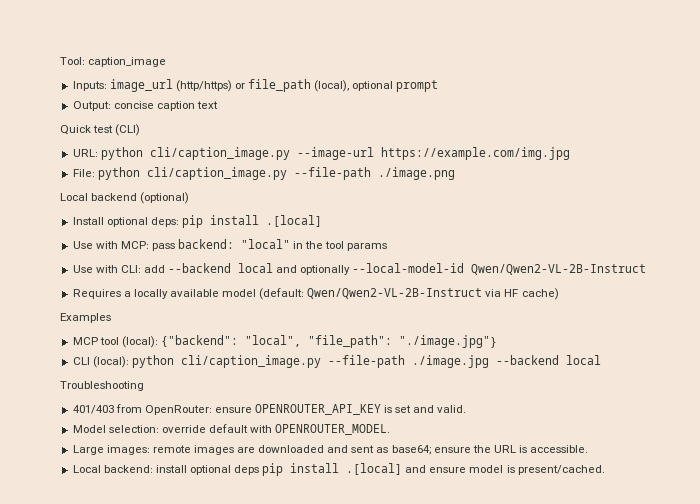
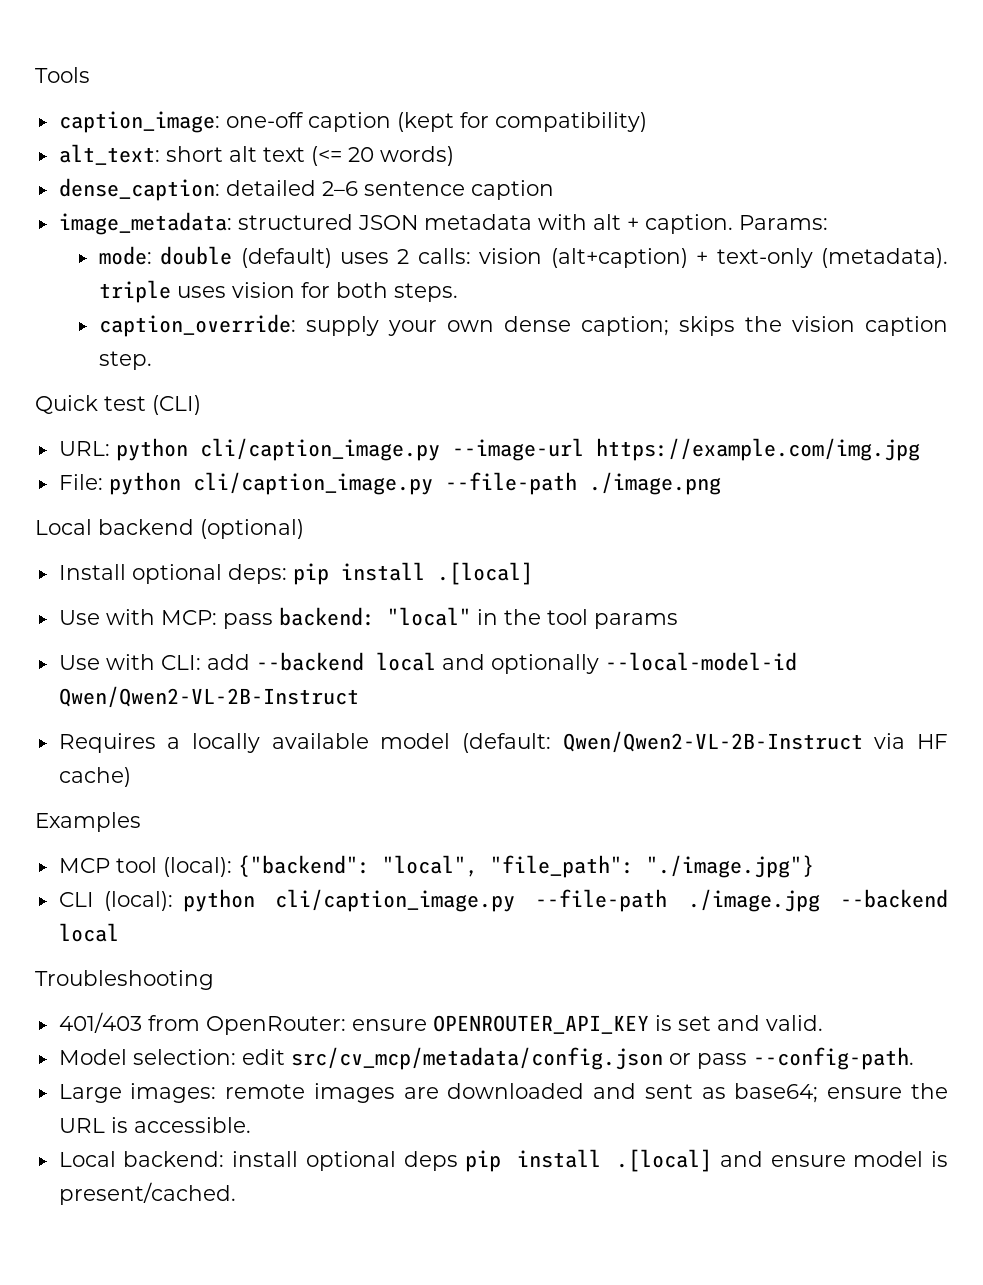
- Tool: caption_image
- Inputs: image_url (http/https) or file_path (local), optional prompt
- Output: concise caption text
+ Tools
+ caption_image: one-off caption (kept for compatibility)
+ alt_text: short alt text (<= 20 words)
+ dense_caption: detailed 2–6 sentence caption
+ image_metadata: structured JSON metadata with alt + caption. Params:
+ mode: double (default) uses 2 calls: vision (alt+caption) + text-only (metadata). triple uses vision for both steps.
+ caption_override: supply your own dense caption; skips the vision caption step.
- Model selection: override default with OPENROUTER_MODEL.
+ Model selection: edit src/cv_mcp/metadata/config.json or pass --config-path.

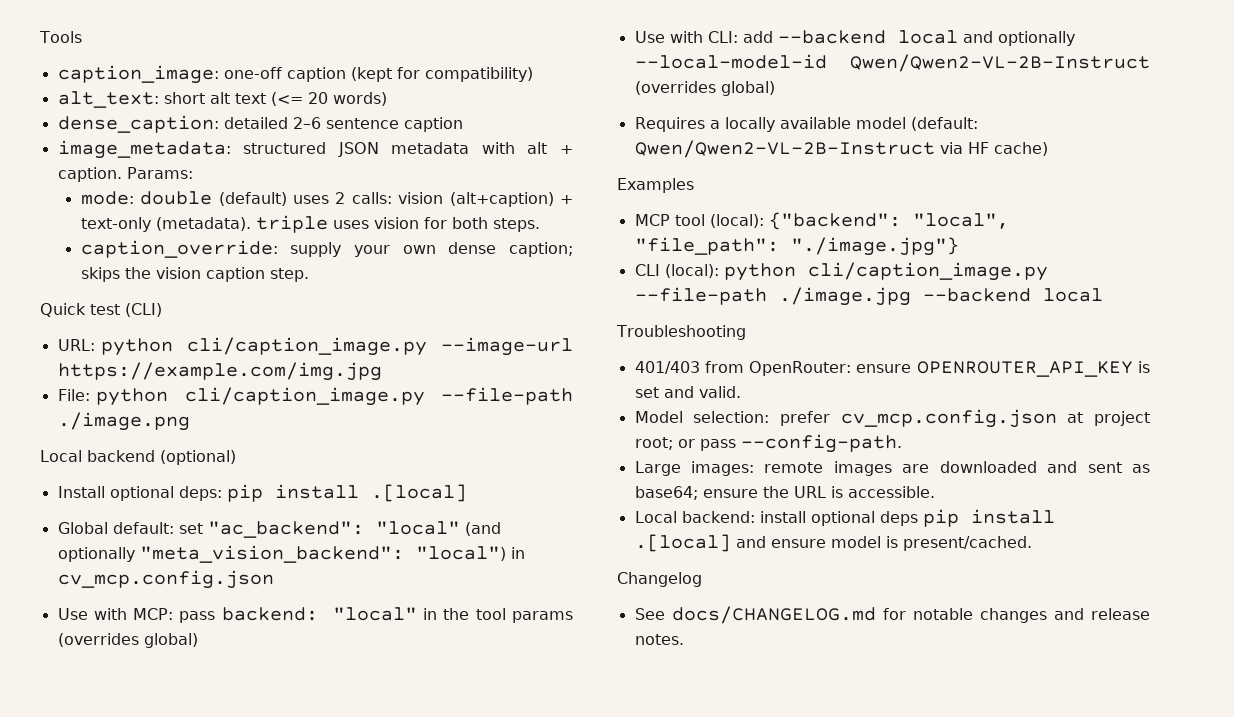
+ Global default: set "ac_backend": "local" (and optionally "meta_vision_backend": "local") in cv_mcp.config.json
- Use with MCP: pass backend: "local" in the tool params
+ Use with MCP: pass backend: "local" in the tool params (overrides global)
- Use with CLI: add --backend local and optionally --local-model-id Qwen/Qwen2-VL-2B-Instruct
+ Use with CLI: add --backend local and optionally --local-model-id Qwen/Qwen2-VL-2B-Instruct (overrides global)
- Model selection: edit src/cv_mcp/metadata/config.json or pass --config-path.
+ Model selection: prefer cv_mcp.config.json at project root; or pass --config-path.
+ Changelog
+ See docs/CHANGELOG.md for notable changes and release notes.

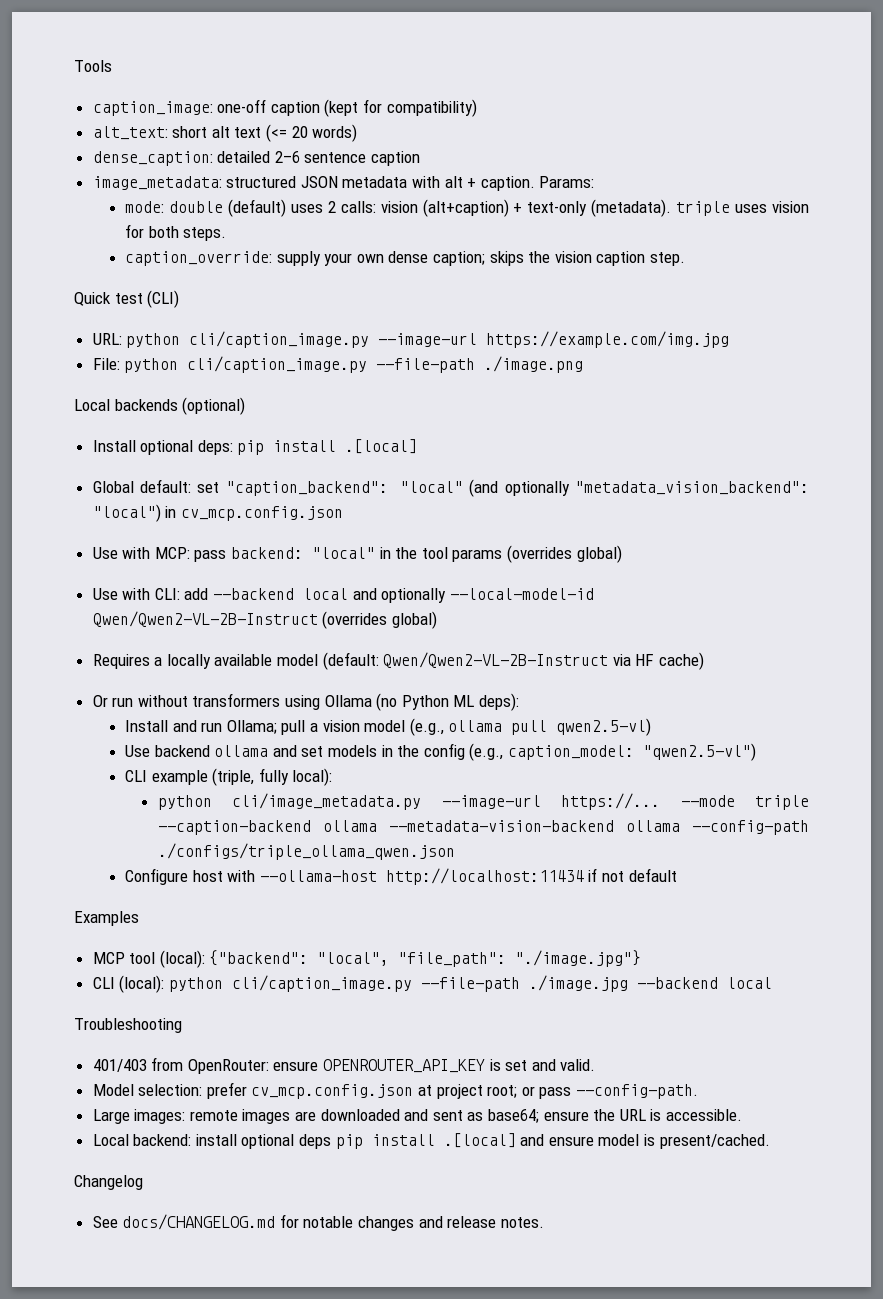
- Local backend (optional)
+ Local backends (optional)
- Global default: set "ac_backend": "local" (and optionally "meta_vision_backend": "local") in cv_mcp.config.json
+ Global default: set "caption_backend": "local" (and optionally "metadata_vision_backend": "local") in cv_mcp.config.json
+ Or run without transformers using Ollama (no Python ML deps):
+ Install and run Ollama; pull a vision model (e.g., ollama pull qwen2.5-vl)
+ Use backend ollama and set models in the config (e.g., caption_model: "qwen2.5-vl")
+ CLI example (triple, fully local):
+ python cli/image_metadata.py --image-url https://... --mode triple --caption-backend ollama --metadata-vision-backend ollama --config-path ./configs/triple_ollama_qwen.json
+ Configure host with --ollama-host http://localhost:11434 if not default

